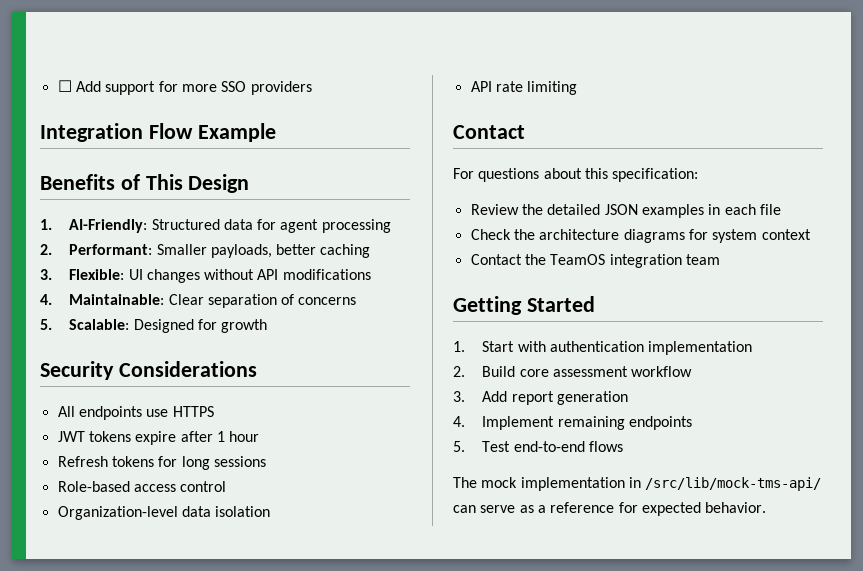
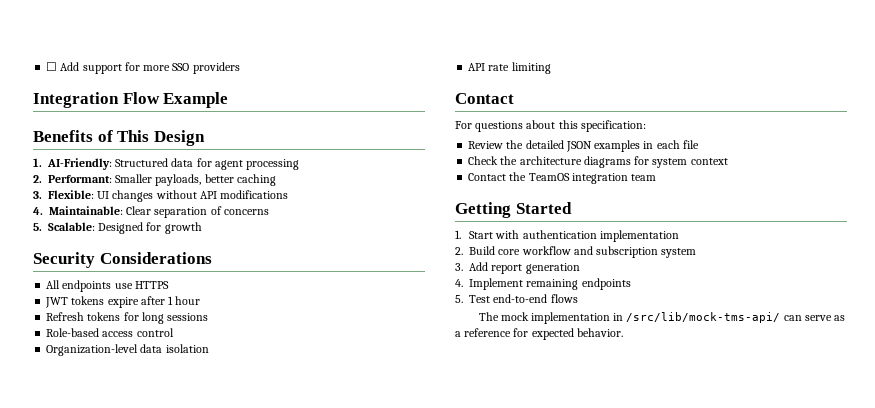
- 2. Build core assessment workflow
+ 2. Build core workflow and subscription system

